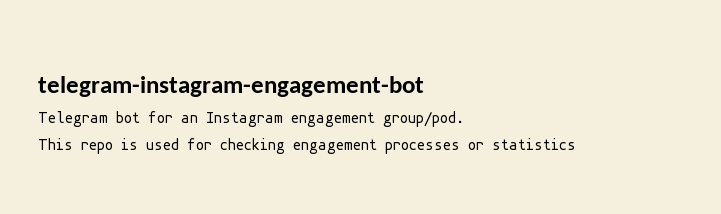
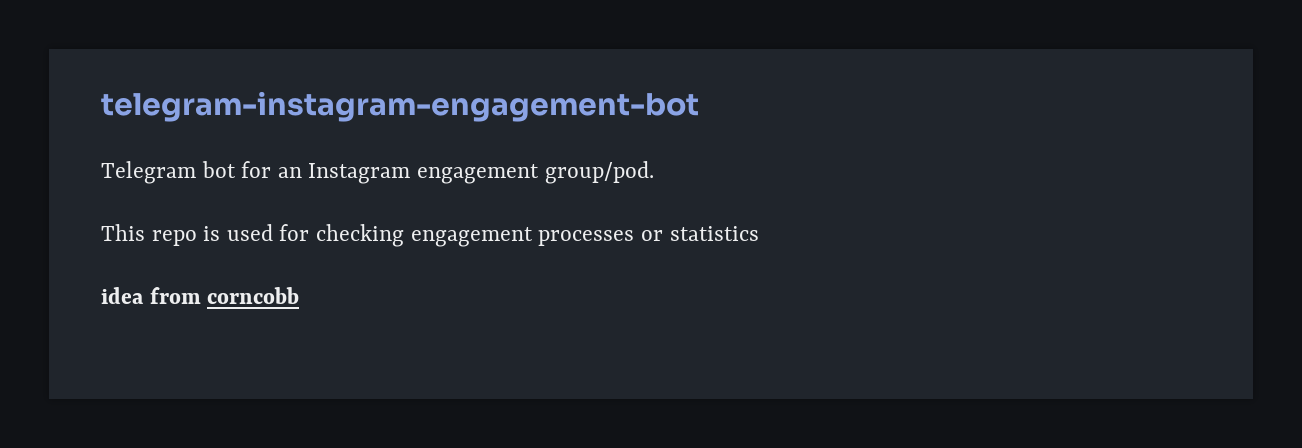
+ idea from corncobb

